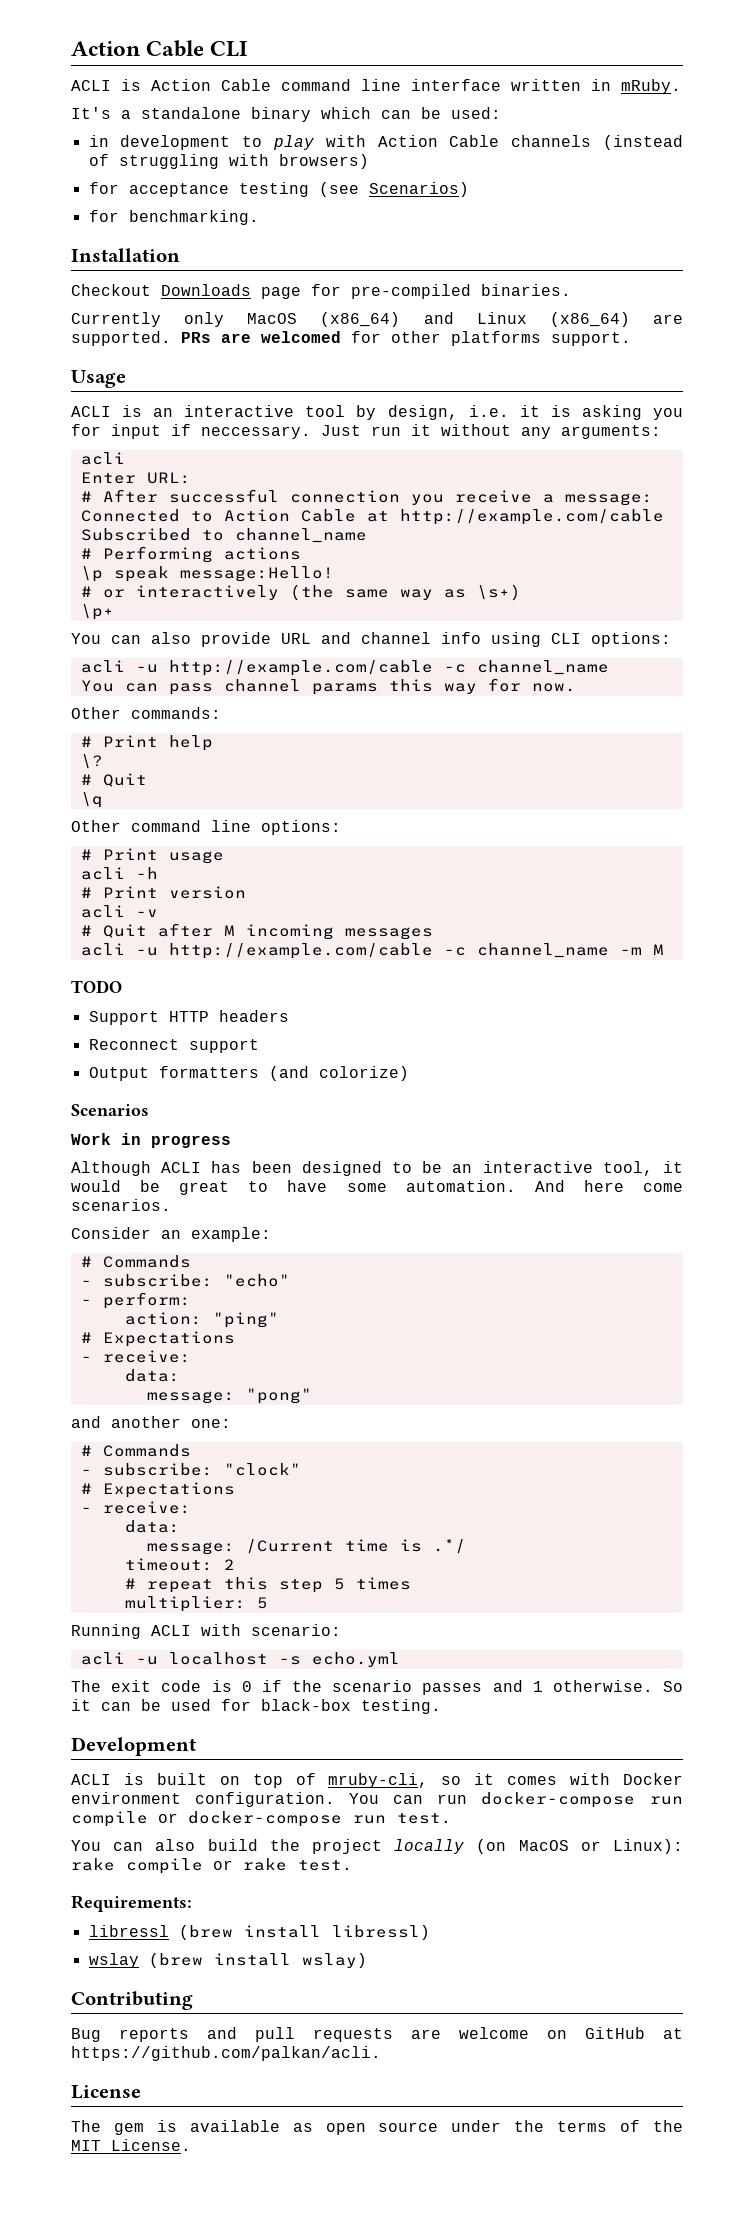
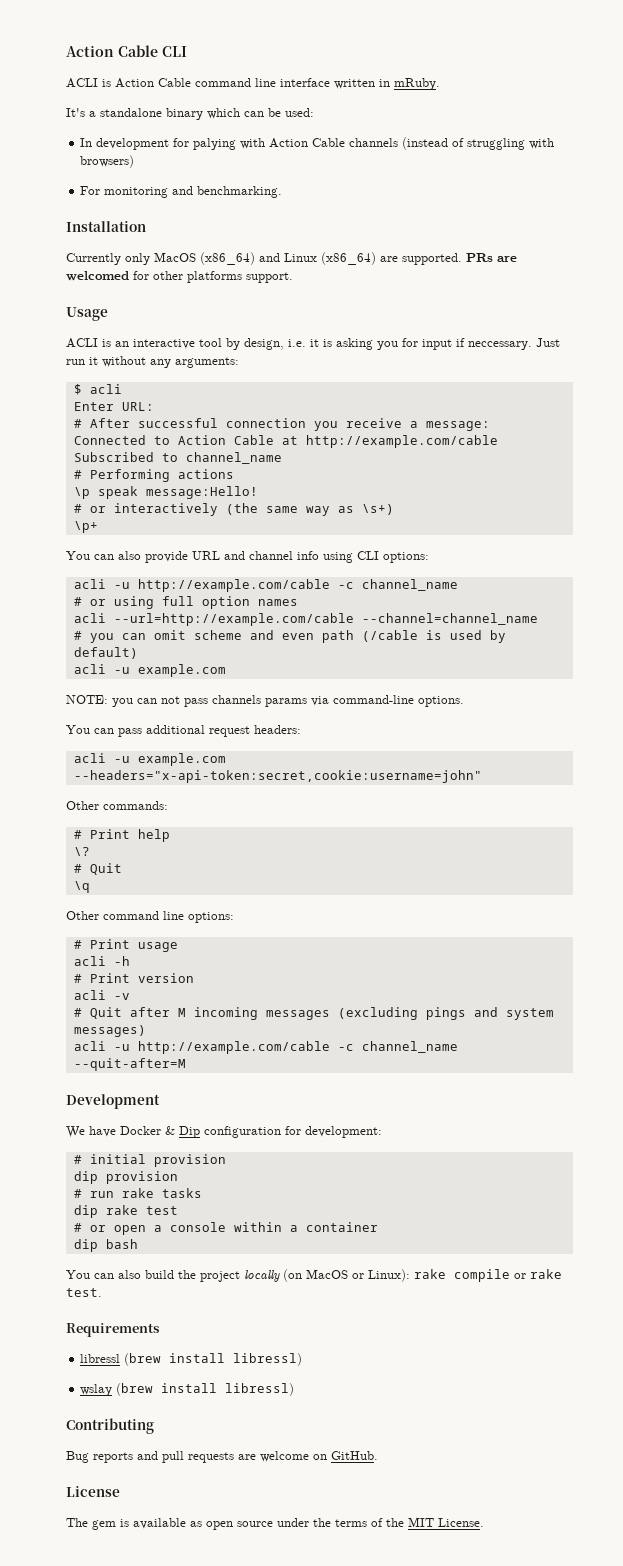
- in development to play with Action Cable channels (instead of struggling with browsers)
+ In development for palying with Action Cable channels (instead of struggling with browsers)
- for acceptance testing (see Scenarios)
- for benchmarking.
+ For monitoring and benchmarking.
  Installation
- Checkout Downloads page for pre-compiled binaries.
  Just run it without any arguments:
- acli
+ $ acli
- You can pass channel params this way for now.
+ # or using full option names
+ acli --url=http://example.com/cable --channel=channel_name
+ # you can omit scheme and even path (/cable is used by default)
+ acli -u example.com
+ NOTE: you can not pass channels params via command-line options.
+ You can pass additional request headers:
+ acli -u example.com --headers="x-api-token:secret,cookie:username=john"
- # Quit after M incoming messages
- acli -u http://example.com/cable -c channel_name -m M
- TODO
- Support HTTP headers
- Reconnect support
- Output formatters (and colorize)
- Scenarios
- Work in progress
- Although ACLI has been designed to be an interactive tool, it would be great to have some automation. And here come scenarios.
- Consider an example:
- # Commands
- - subscribe: "echo"
- - perform:
- action: "ping"
- # Expectations
- - receive:
- data:
- message: "pong"
- and another one:
- # Commands
- - subscribe: "clock"
- # Expectations
- - receive:
- data:
- message: /Current time is .*/
- timeout: 2
- # repeat this step 5 times
- multiplier: 5
- Running ACLI with scenario:
- acli -u localhost -s echo.yml
- The exit code is 0 if the scenario passes and 1 otherwise. So it can be used for black-box testing.
+ # Quit after M incoming messages (excluding pings and system messages)
+ acli -u http://example.com/cable -c channel_name --quit-after=M
  Development
- ACLI is built on top of mruby-cli, so it comes with Docker environment configuration. You can run docker-compose run compile or docker-compose run test.
+ We have Docker & Dip configuration for development:
+ # initial provision
+ dip provision
+ # run rake tasks
+ dip rake test
+ # or open a console within a container
+ dip bash
- Requirements:
+ Requirements
- wslay (brew install wslay)
+ wslay (brew install libressl)
- Bug reports and pull requests are welcome on GitHub at https://github.com/palkan/acli.
+ Bug reports and pull requests are welcome on GitHub.

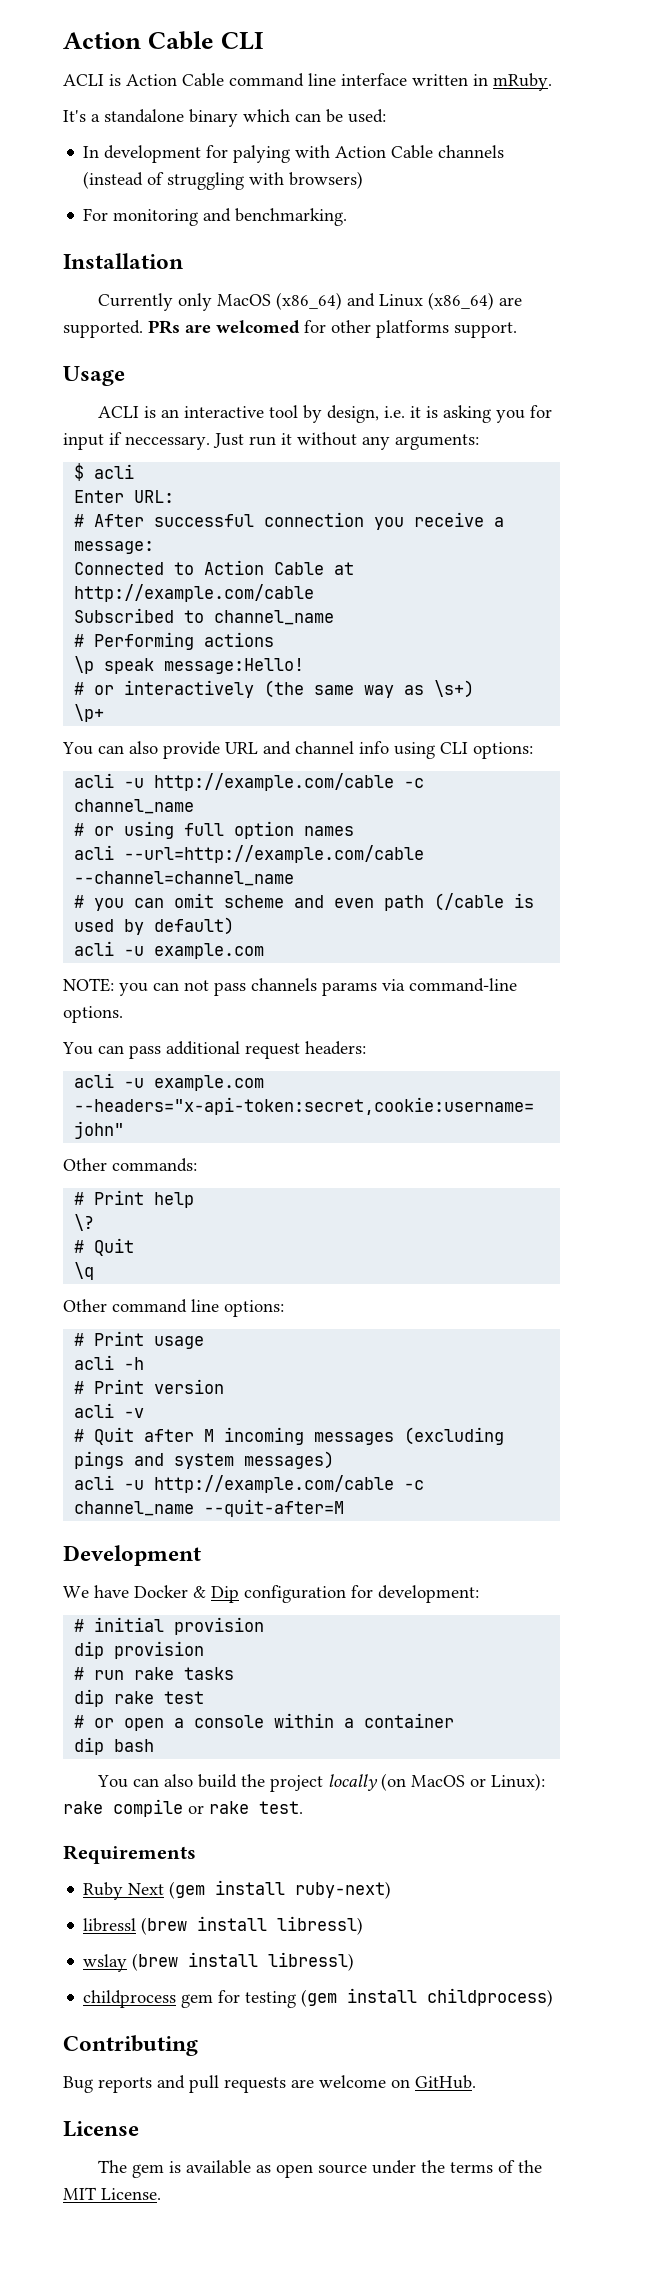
+ Ruby Next (gem install ruby-next)
+ childprocess gem for testing (gem install childprocess)

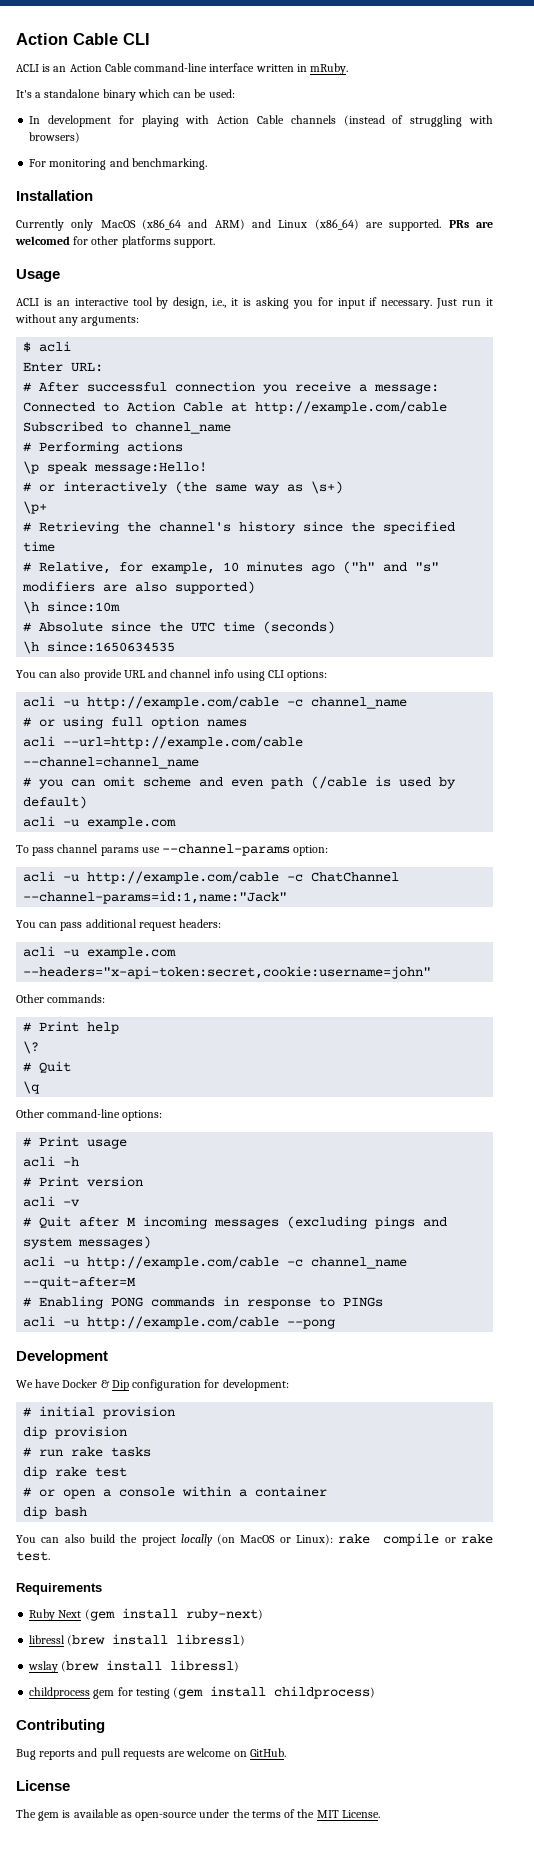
- ACLI is Action Cable command line interface written in mRuby.
+ ACLI is an Action Cable command-line interface written in mRuby.
- In development for palying with Action Cable channels (instead of struggling with browsers)
+ In development for playing with Action Cable channels (instead of struggling with browsers)
- Currently only MacOS (x86_64) and Linux (x86_64) are supported.
+ Currently only MacOS (x86_64 and ARM) and Linux (x86_64) are supported.
- ACLI is an interactive tool by design, i.e. it is asking you for input if neccessary.
+ ACLI is an interactive tool by design, i.e., it is asking you for input if necessary.
+ # Retrieving the channel's history since the specified time
+ # Relative, for example, 10 minutes ago ("h" and "s" modifiers are also supported)
+ \h since:10m
+ # Absolute since the UTC time (seconds)
+ \h since:1650634535
- NOTE: you can not pass channels params via command-line options.
+ To pass channel params use --channel-params option:
+ acli -u http://example.com/cable -c ChatChannel --channel-params=id:1,name:"Jack"
- Other command line options:
+ Other command-line options:
+ # Enabling PONG commands in response to PINGs
+ acli -u http://example.com/cable --pong
- The gem is available as open source under the terms of the MIT License.
+ The gem is available as open-source under the terms of the MIT License.

